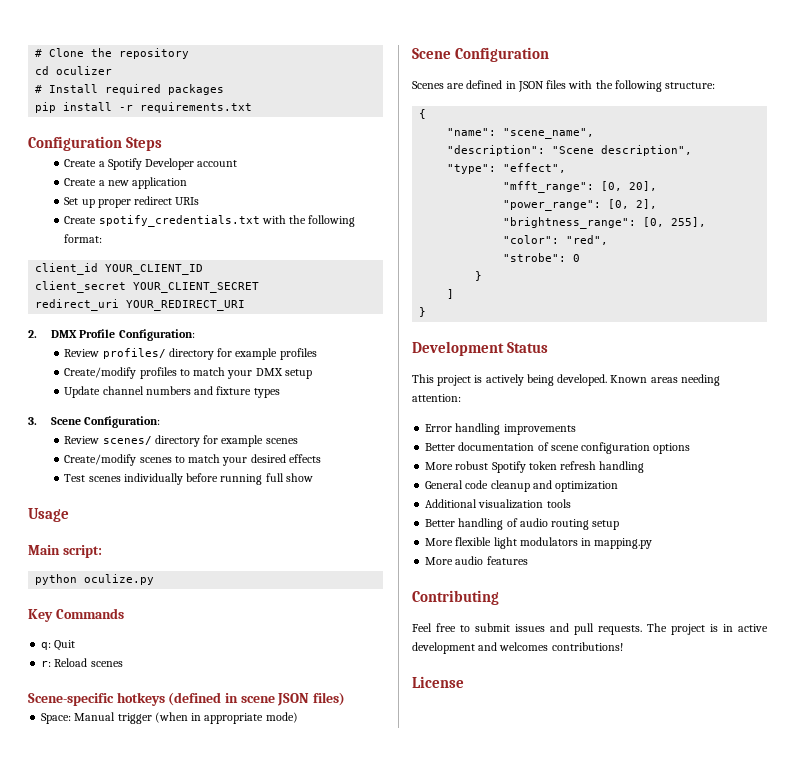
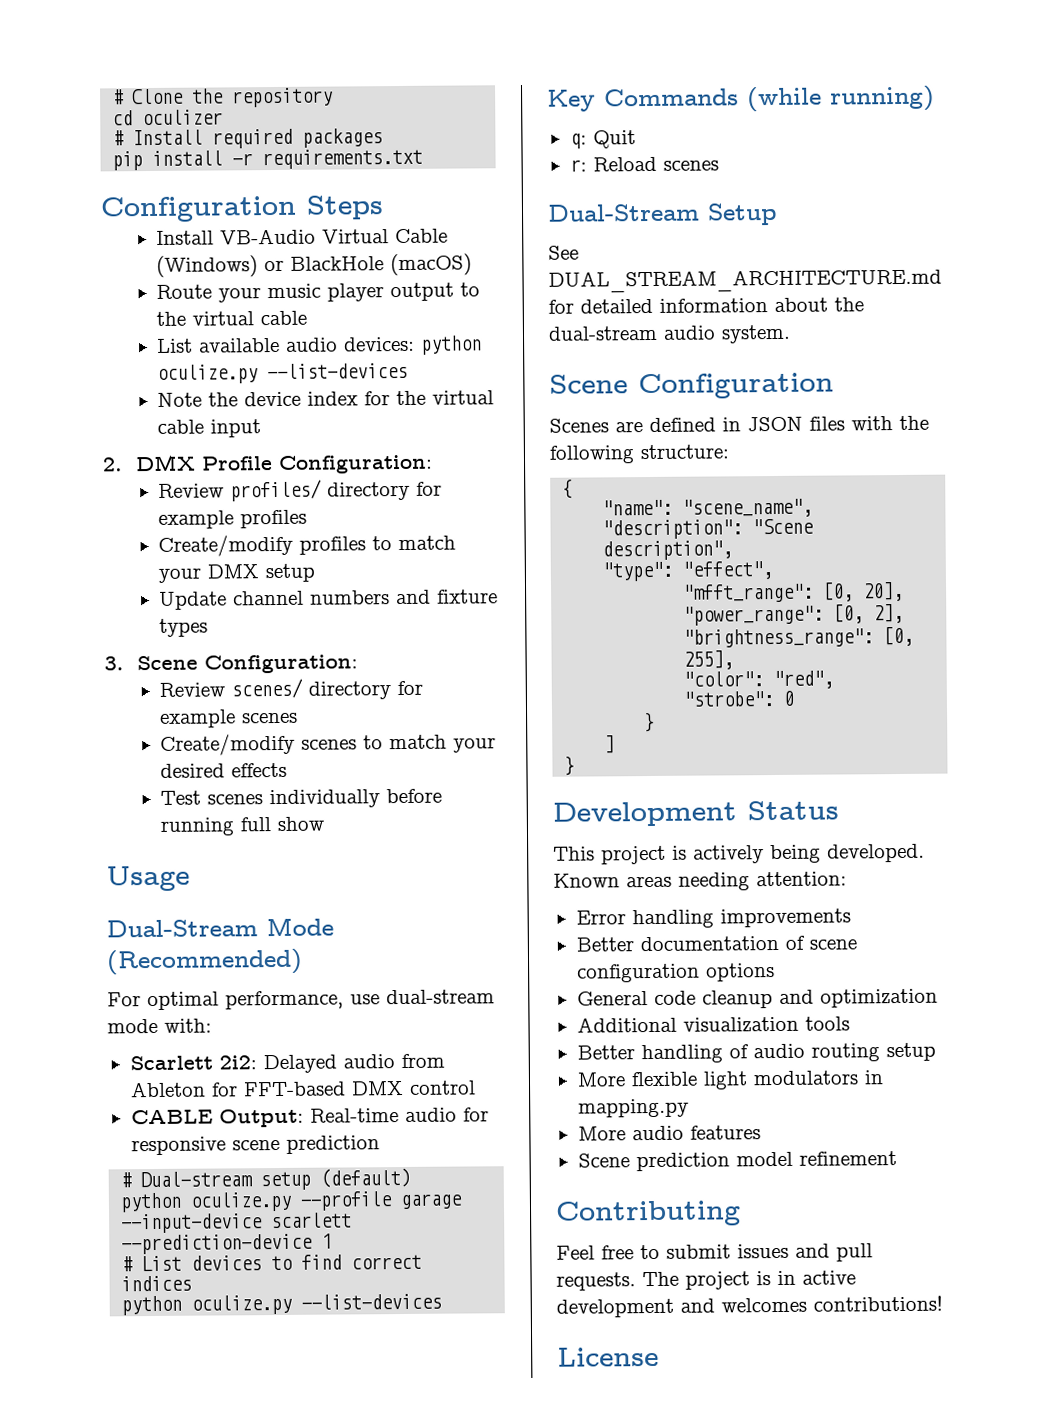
- Create a Spotify Developer account
- Create a new application
- Set up proper redirect URIs
- Create spotify_credentials.txt with the following format:
- client_id YOUR_CLIENT_ID
- client_secret YOUR_CLIENT_SECRET
- redirect_uri YOUR_REDIRECT_URI
+ Install VB-Audio Virtual Cable (Windows) or BlackHole (macOS)
+ Route your music player output to the virtual cable
+ List available audio devices: python oculize.py --list-devices
+ Note the device index for the virtual cable input
- Main script:
- python oculize.py
+ Dual-Stream Mode (Recommended)
+ For optimal performance, use dual-stream mode with:
+ Scarlett 2i2: Delayed audio from Ableton for FFT-based DMX control
+ CABLE Output: Real-time audio for responsive scene prediction
+ # Dual-stream setup (default)
+ python oculize.py --profile garage --input-device scarlett --prediction-device 1
+ # List devices to find correct indices
+ python oculize.py --list-devices
- Key Commands
+ Key Commands (while running)
- Scene-specific hotkeys (defined in scene JSON files)
- Space: Manual trigger (when in appropriate mode)
+ Dual-Stream Setup
+ See DUAL_STREAM_ARCHITECTURE.md for detailed information about the dual-stream audio system.
- More robust Spotify token refresh handling
+ Scene prediction model refinement

